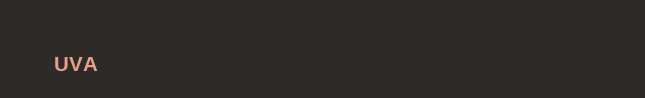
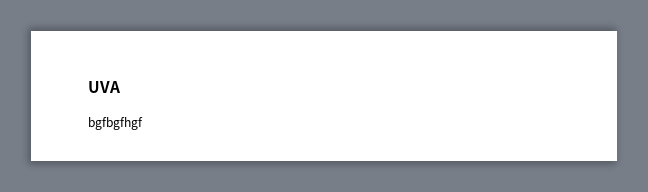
+ bgfbgfhgf

